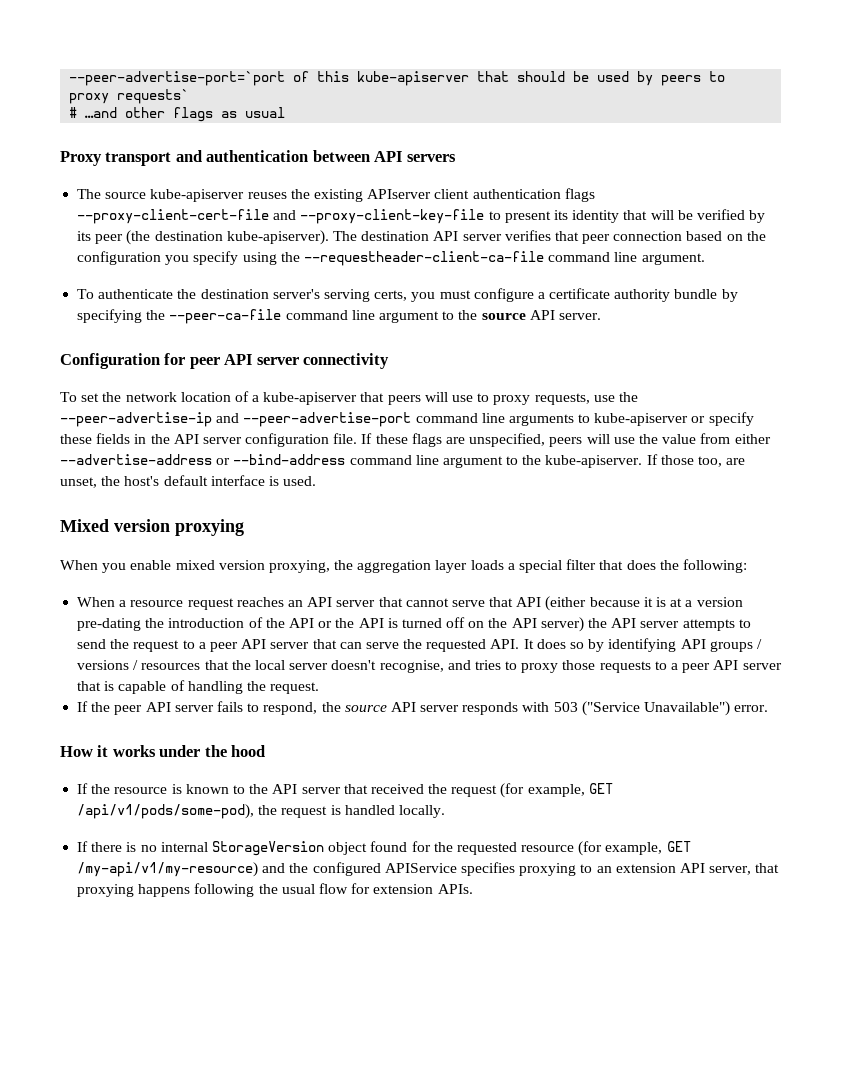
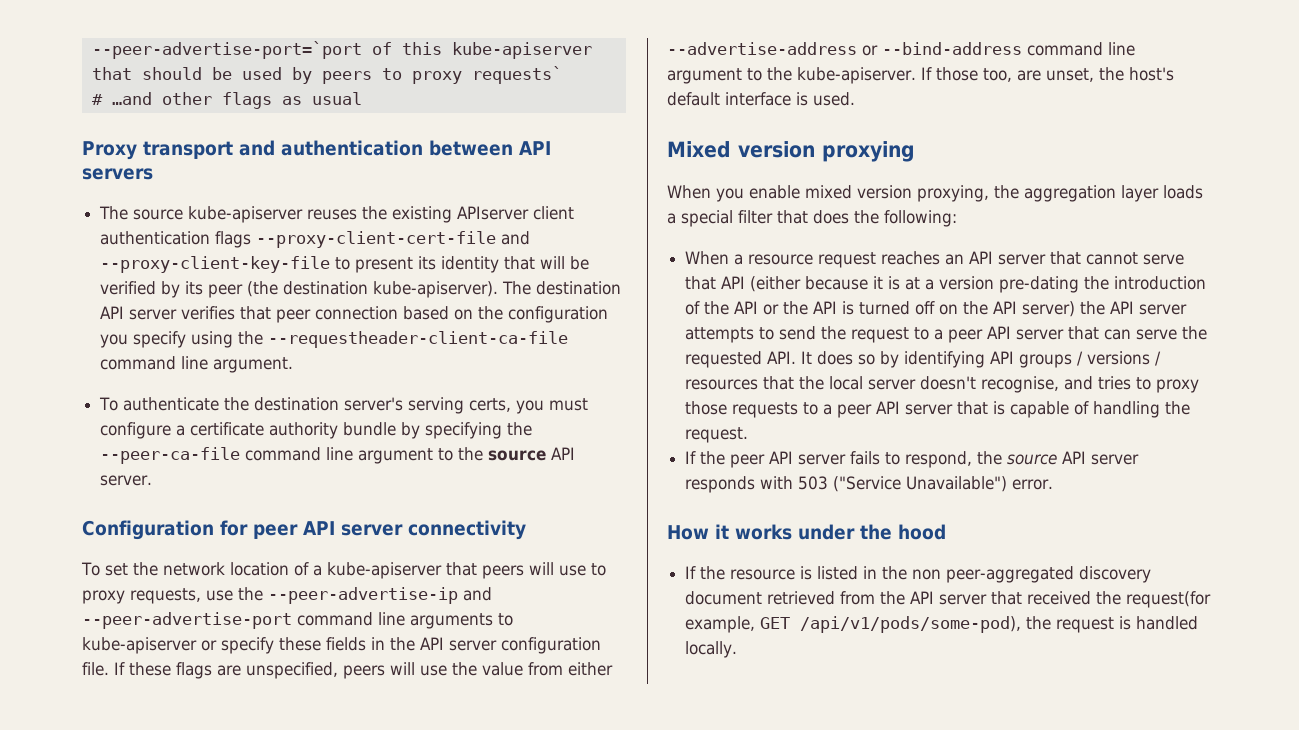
- If the resource is known to the API server that received the request (for example, GET /api/v1/pods/some-pod), the request is handled locally.
+ If the resource is listed in the non peer-aggregated discovery document retrieved from the API server that received the request(for example, GET /api/v1/pods/some-pod), the request is handled locally.
- If there is no internal StorageVersion object found for the requested resource (for example, GET /my-api/v1/my-resource) and the configured APIService specifies proxying to an extension API server, that proxying happens following the usual flow for extension APIs.

